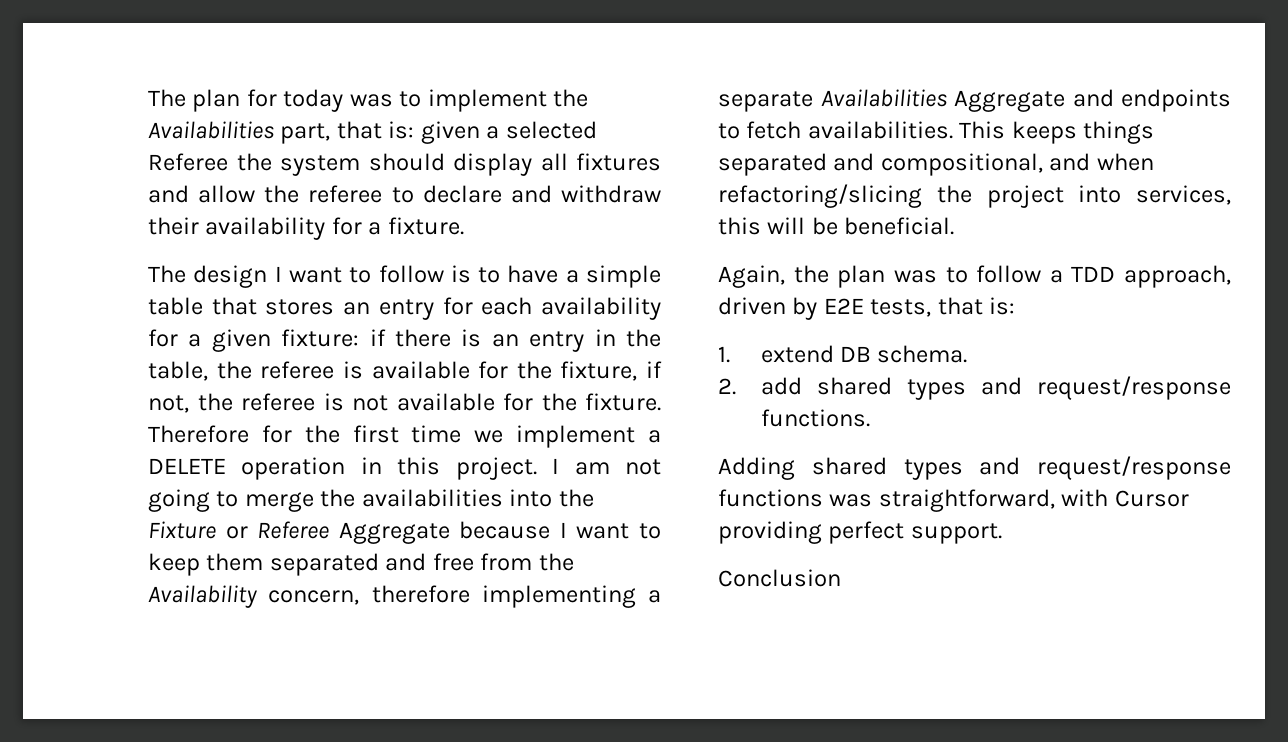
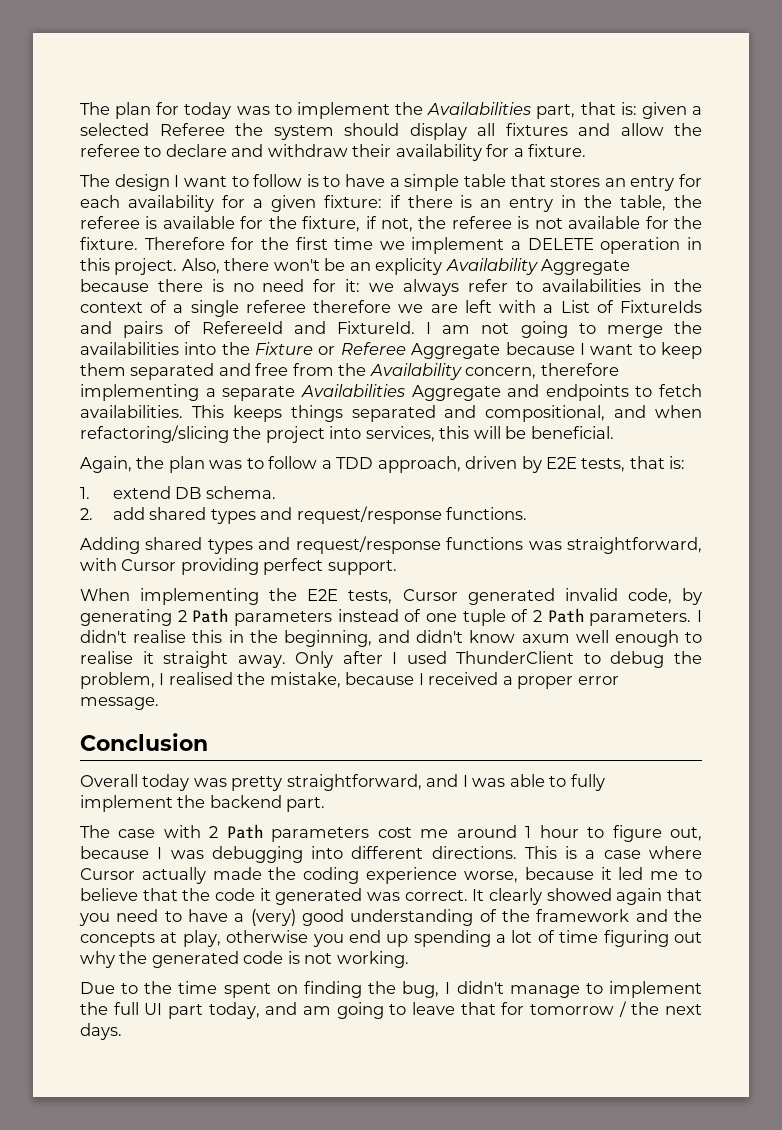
+ Also, there won't be an explicity Availability Aggregate because there is no need for it: we always refer to availabilities in the context of a single referee therefore we are left with a List of FixtureIds and pairs of RefereeId and FixtureId.
+ When implementing the E2E tests, Cursor generated invalid code, by generating 2 Path parameters instead of one tuple of 2 Path parameters. I didn't realise this in the beginning, and didn't know axum well enough to realise it straight away. Only after I used ThunderClient to debug the problem, I realised the mistake, because I received a proper error message.
  Conclusion
+ Overall today was pretty straightforward, and I was able to fully implement the backend part.
+ The case with 2 Path parameters cost me around 1 hour to figure out, because I was debugging into different directions. This is a case where Cursor actually made the coding experience worse, because it led me to believe that the code it generated was correct. It clearly showed again that you need to have a (very) good understanding of the framework and the concepts at play, otherwise you end up spending a lot of time figuring out why the generated code is not working.
+ Due to the time spent on finding the bug, I didn't manage to implement the full UI part today, and am going to leave that for tomorrow / the next days.

